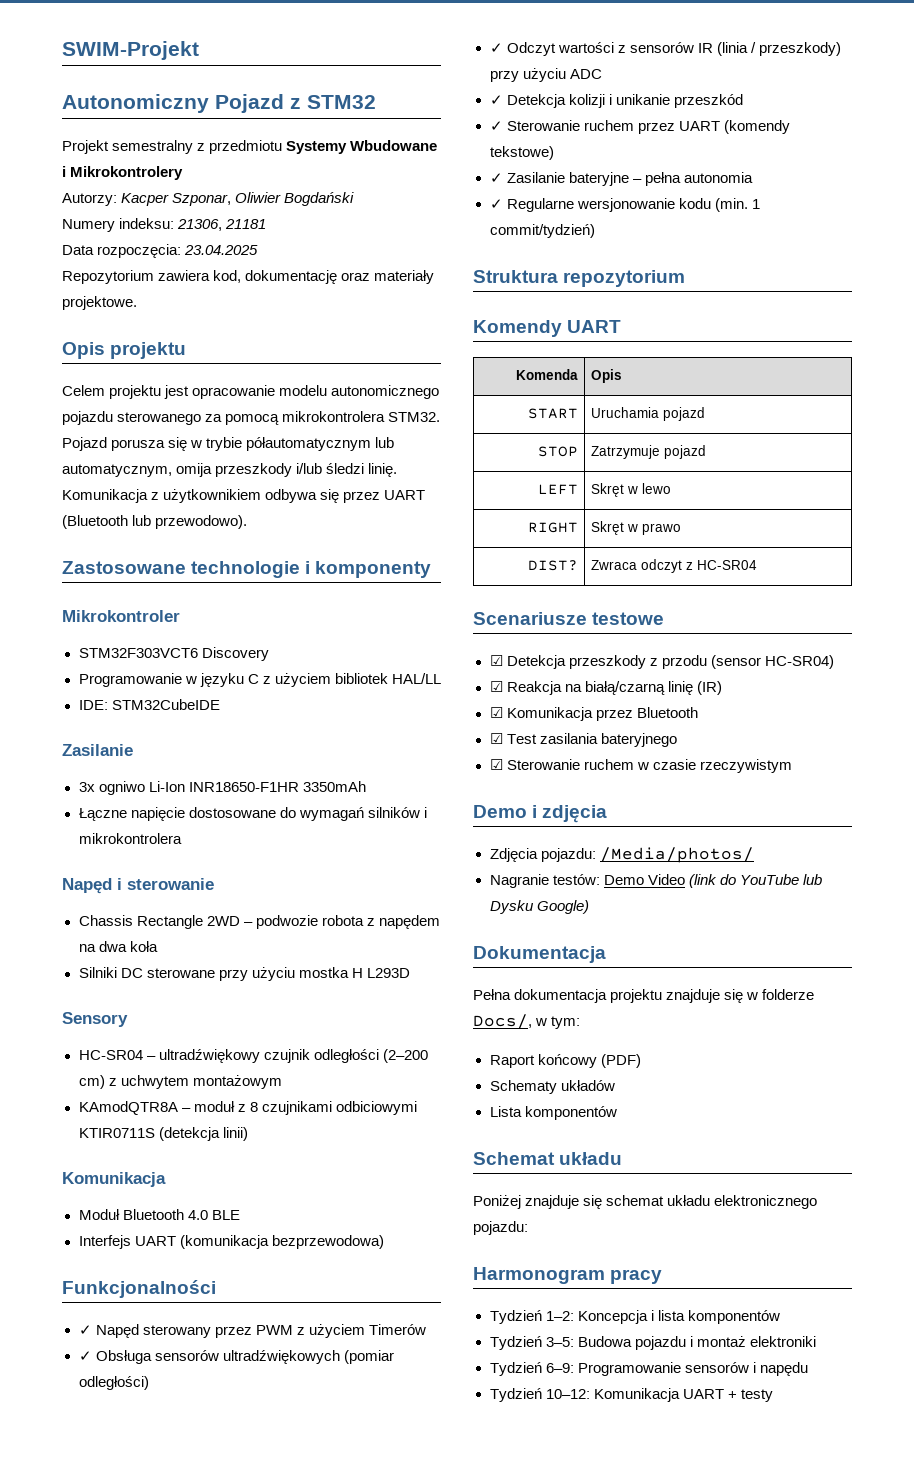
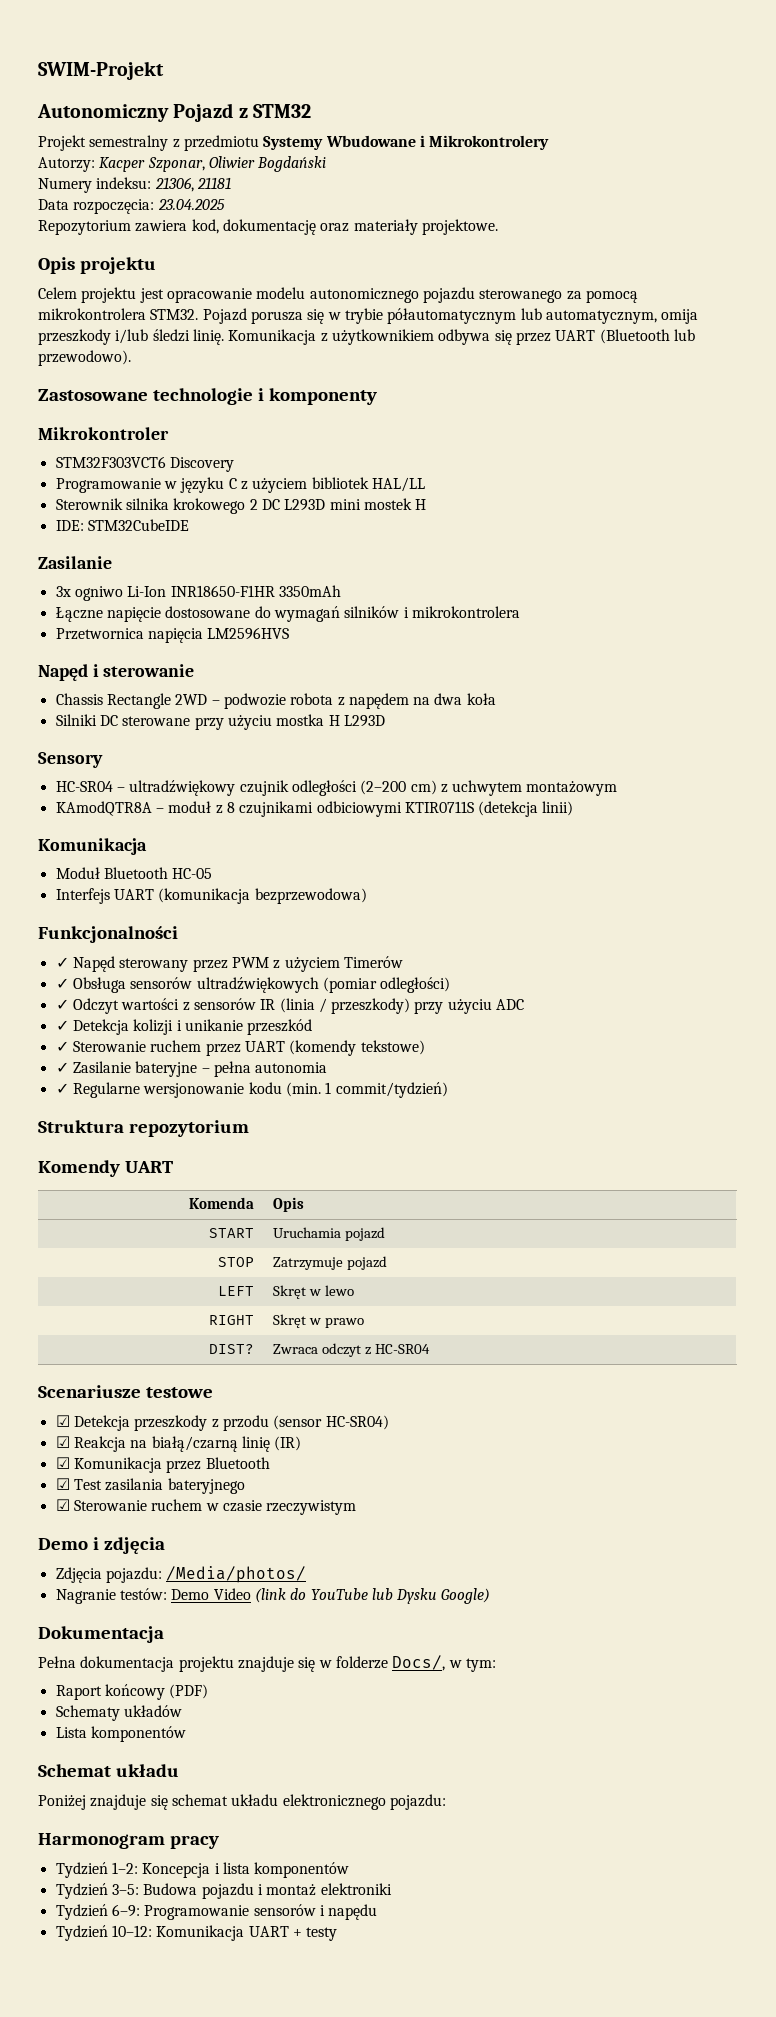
+ Sterownik silnika krokowego 2 DC L293D mini mostek H
+ Przetwornica napięcia LM2596HVS
- Moduł Bluetooth 4.0 BLE
+ Moduł Bluetooth HC-05

